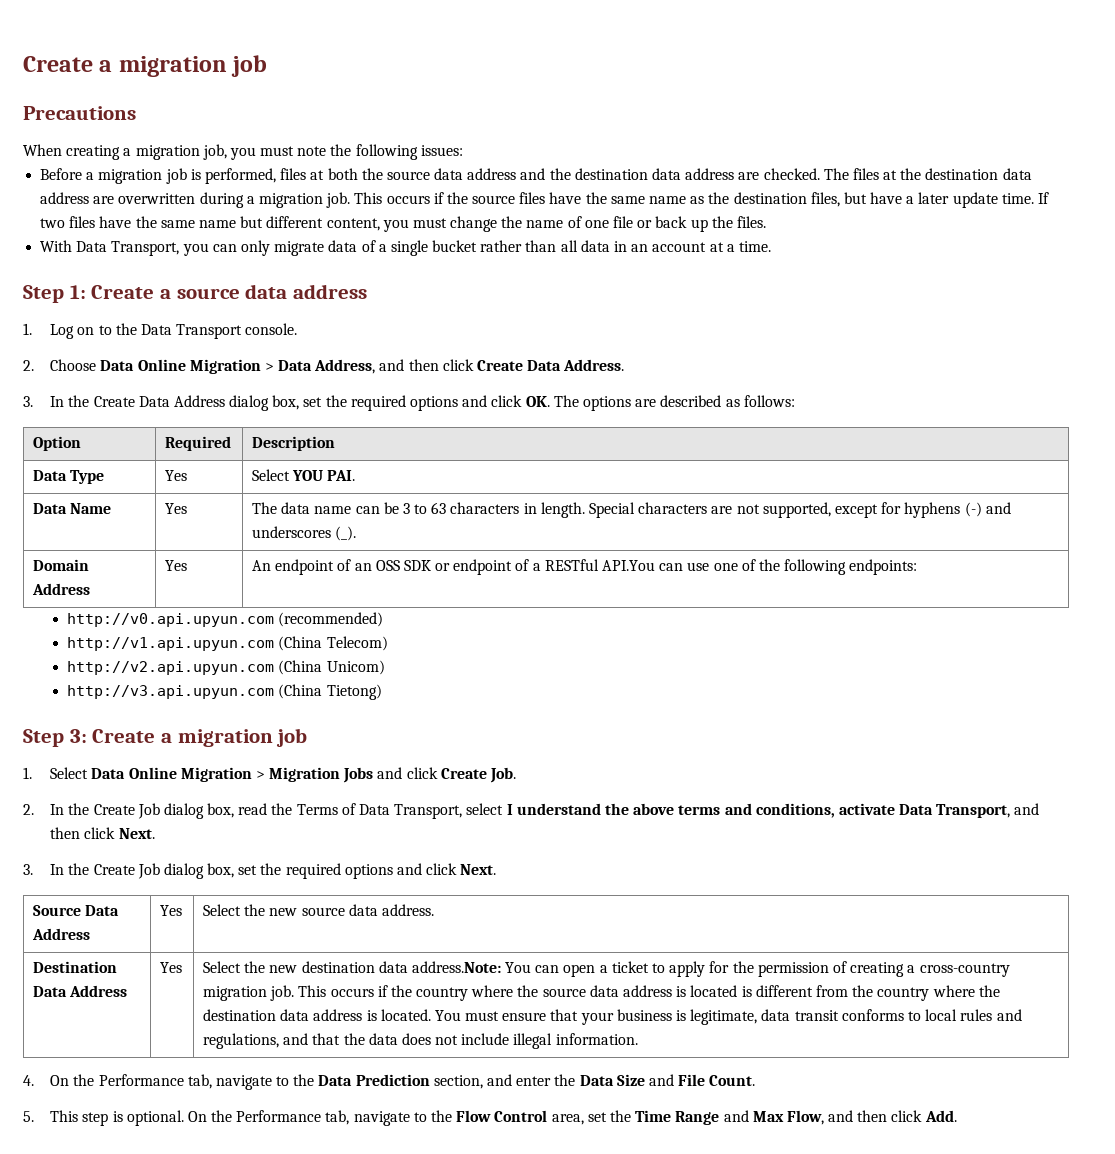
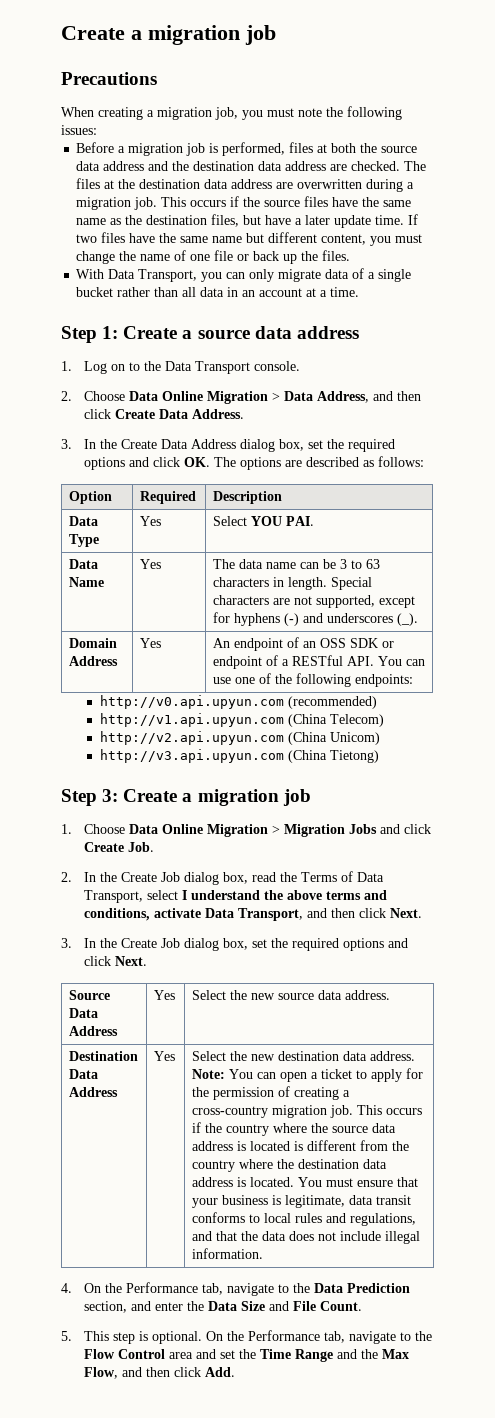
- Domain Address | Yes | An endpoint of an OSS SDK or endpoint of a RESTful API.You can use one of the following endpoints:
+ Domain Address | Yes | An endpoint of an OSS SDK or endpoint of a RESTful API. You can use one of the following endpoints:
- 1. Select Data Online Migration > Migration Jobs and click Create Job.
+ 1. Choose Data Online Migration > Migration Jobs and click Create Job.
- Select the new destination data address.Note: You can open a ticket to apply for the permission of creating a cross-country migration job.
+ Select the new destination data address. Note: You can open a ticket to apply for the permission of creating a cross-country migration job.
- On the Performance tab, navigate to the Flow Control area, set the Time Range and Max Flow, and then click Add.
+ On the Performance tab, navigate to the Flow Control area and set the Time Range and the Max Flow, and then click Add.

